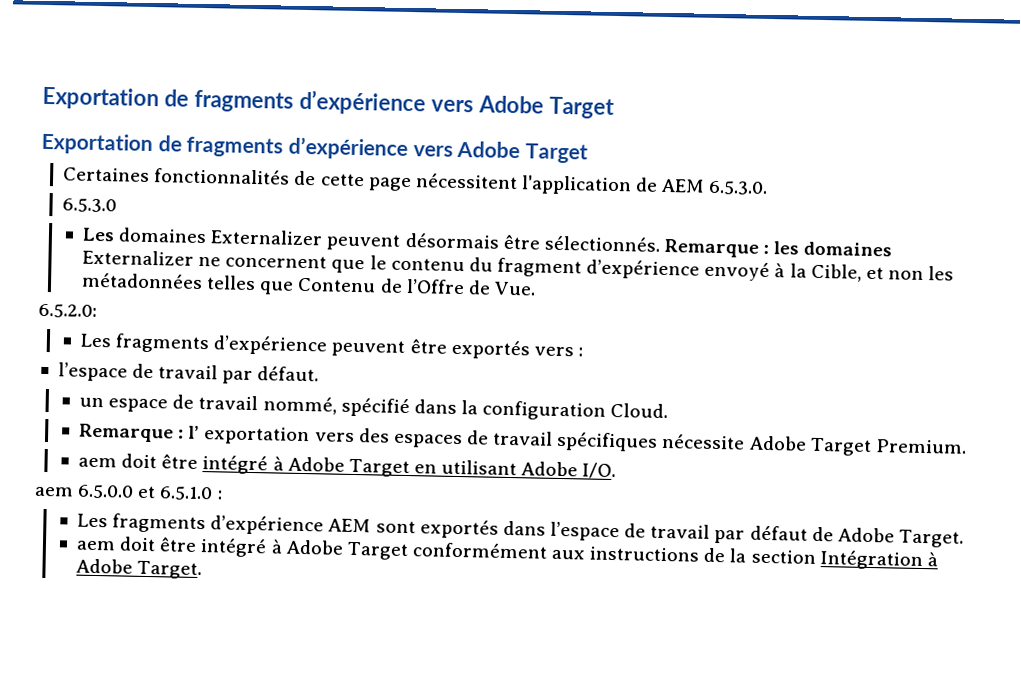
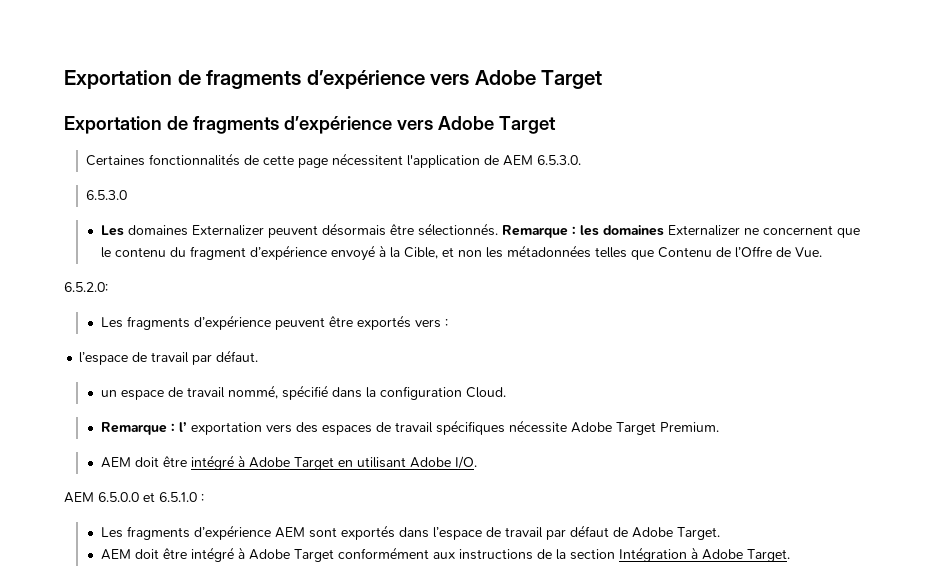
- aem doit être intégré à Adobe Target en utilisant Adobe I/O.
+ AEM doit être intégré à Adobe Target en utilisant Adobe I/O.
- aem 6.5.0.0 et 6.5.1.0 :
+ AEM 6.5.0.0 et 6.5.1.0 :
- aem doit être intégré à Adobe Target conformément aux instructions de la section Intégration à Adobe Target.
+ AEM doit être intégré à Adobe Target conformément aux instructions de la section Intégration à Adobe Target.

